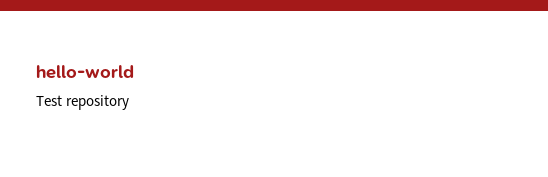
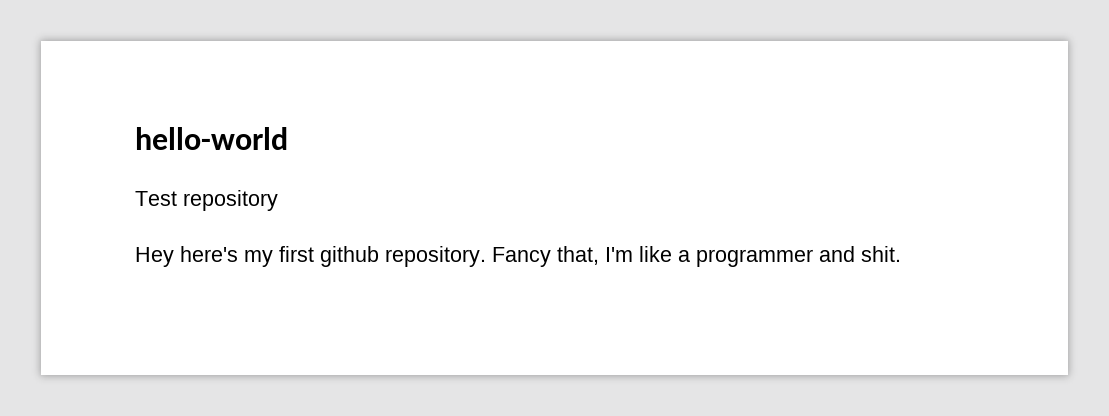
+ Hey here's my first github repository. Fancy that, I'm like a programmer and shit.

